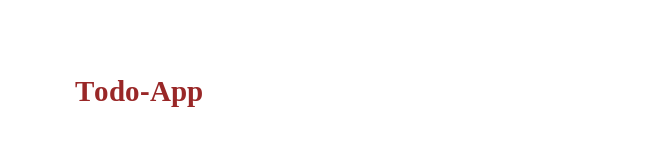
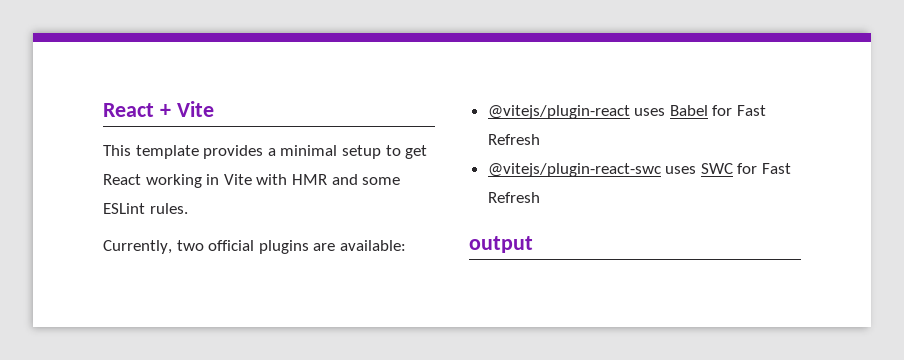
- Todo-App
+ React + Vite
+ This template provides a minimal setup to get React working in Vite with HMR and some ESLint rules.
+ Currently, two official plugins are available:
+ @vitejs/plugin-react uses Babel for Fast Refresh
+ @vitejs/plugin-react-swc uses SWC for Fast Refresh
+ output

